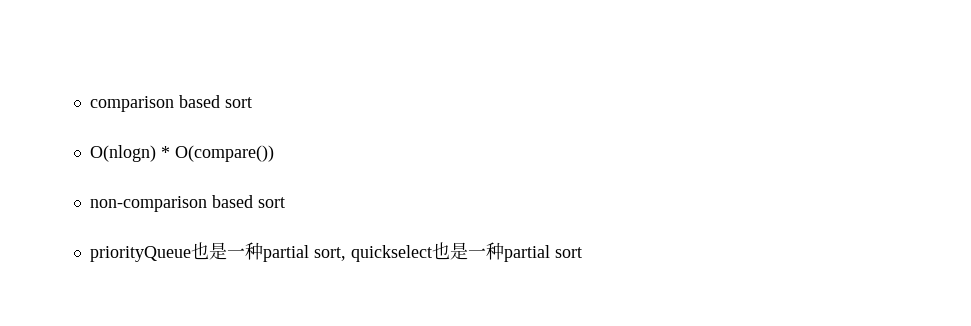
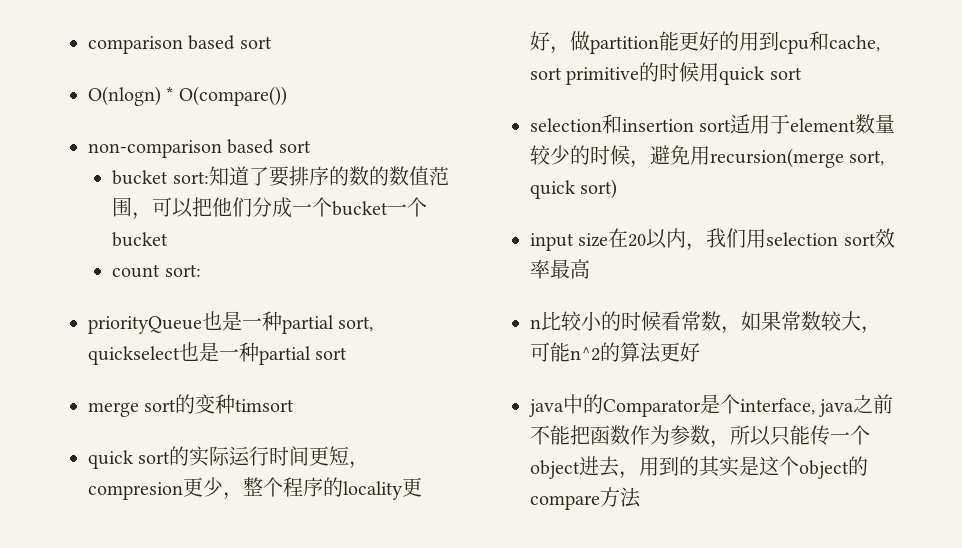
+ bucket sort:知道了要排序的数的数值范围，可以把他们分成一个bucket一个bucket
+ count sort:
+ merge sort的变种timsort
+ quick sort的实际运行时间更短，compresion更少，整个程序的locality更好，做partition能更好的用到cpu和cache, sort primitive的时候用quick sort
+ selection和insertion sort适用于element数量较少的时候，避免用recursion(merge sort, quick sort)
+ input size在20以内，我们用selection sort效率最高
+ n比较小的时候看常数，如果常数较大，可能n^2的算法更好
+ java中的Comparator是个interface, java之前不能把函数作为参数，所以只能传一个object进去，用到的其实是这个object的compare方法

